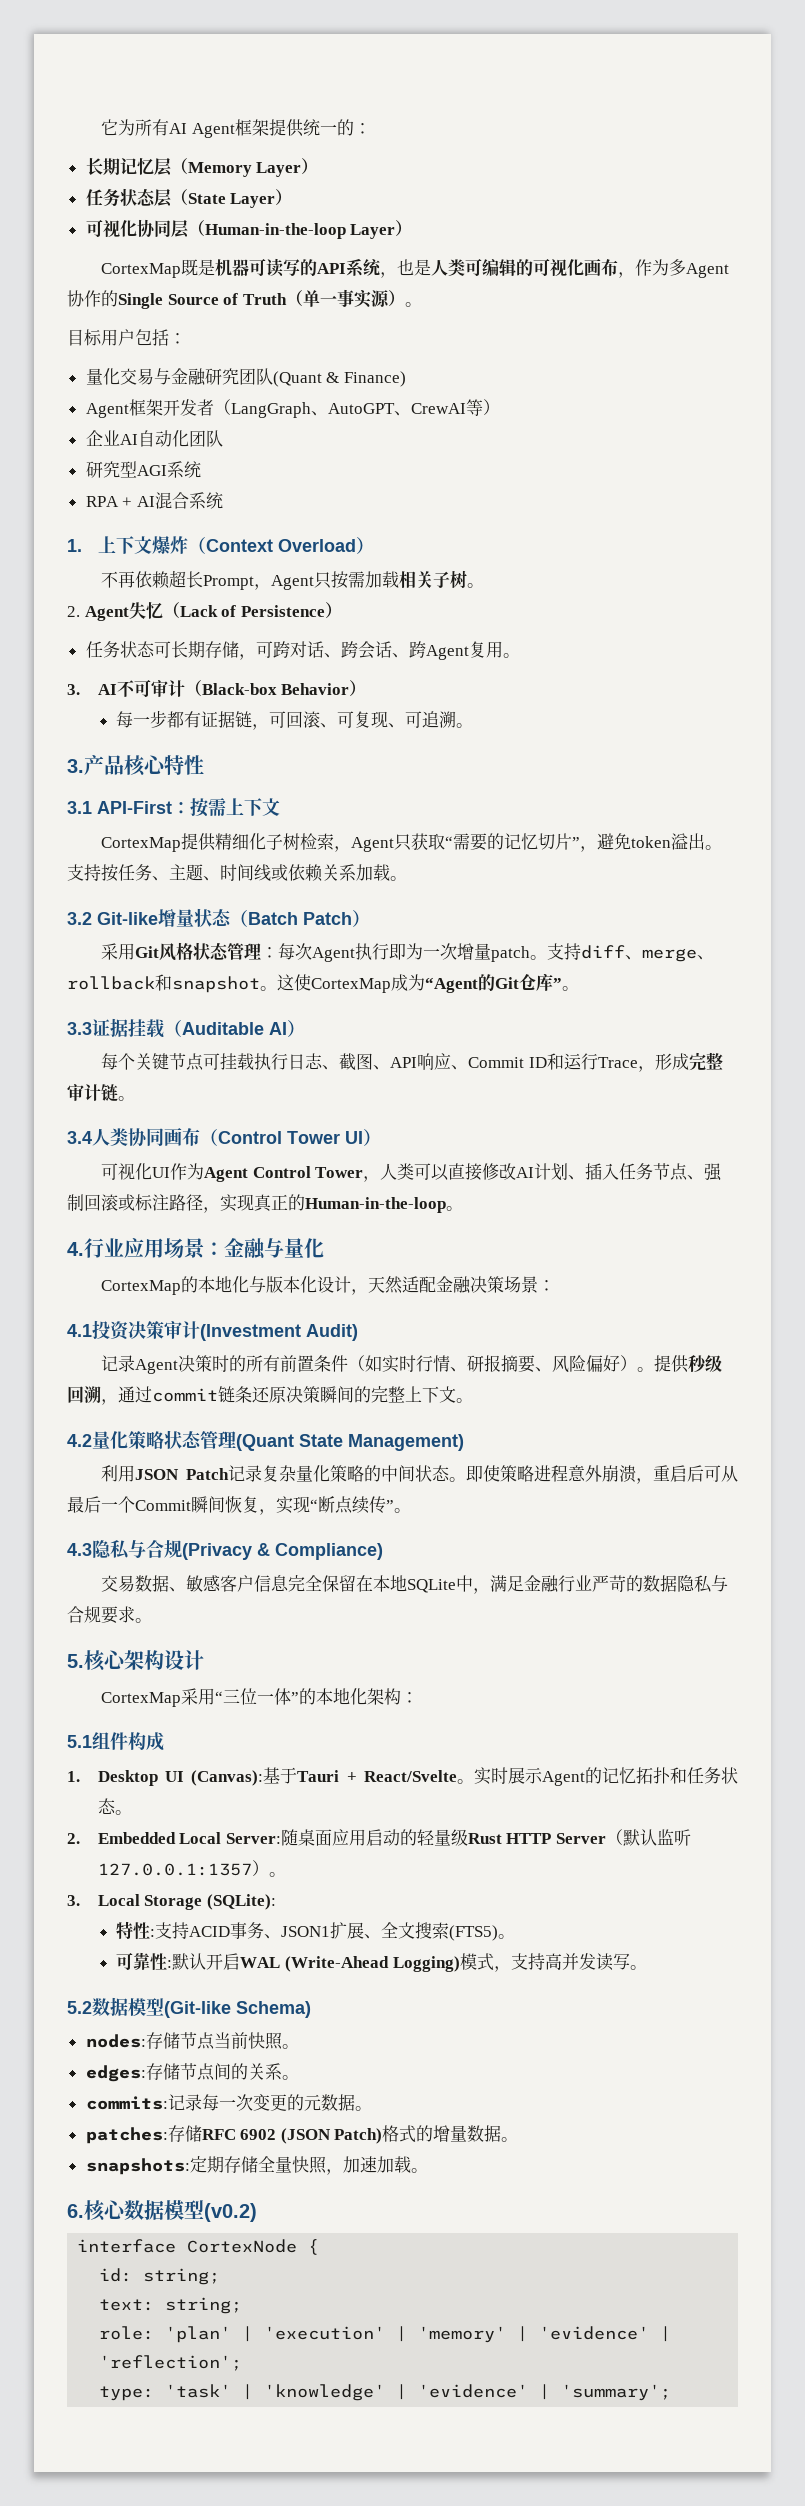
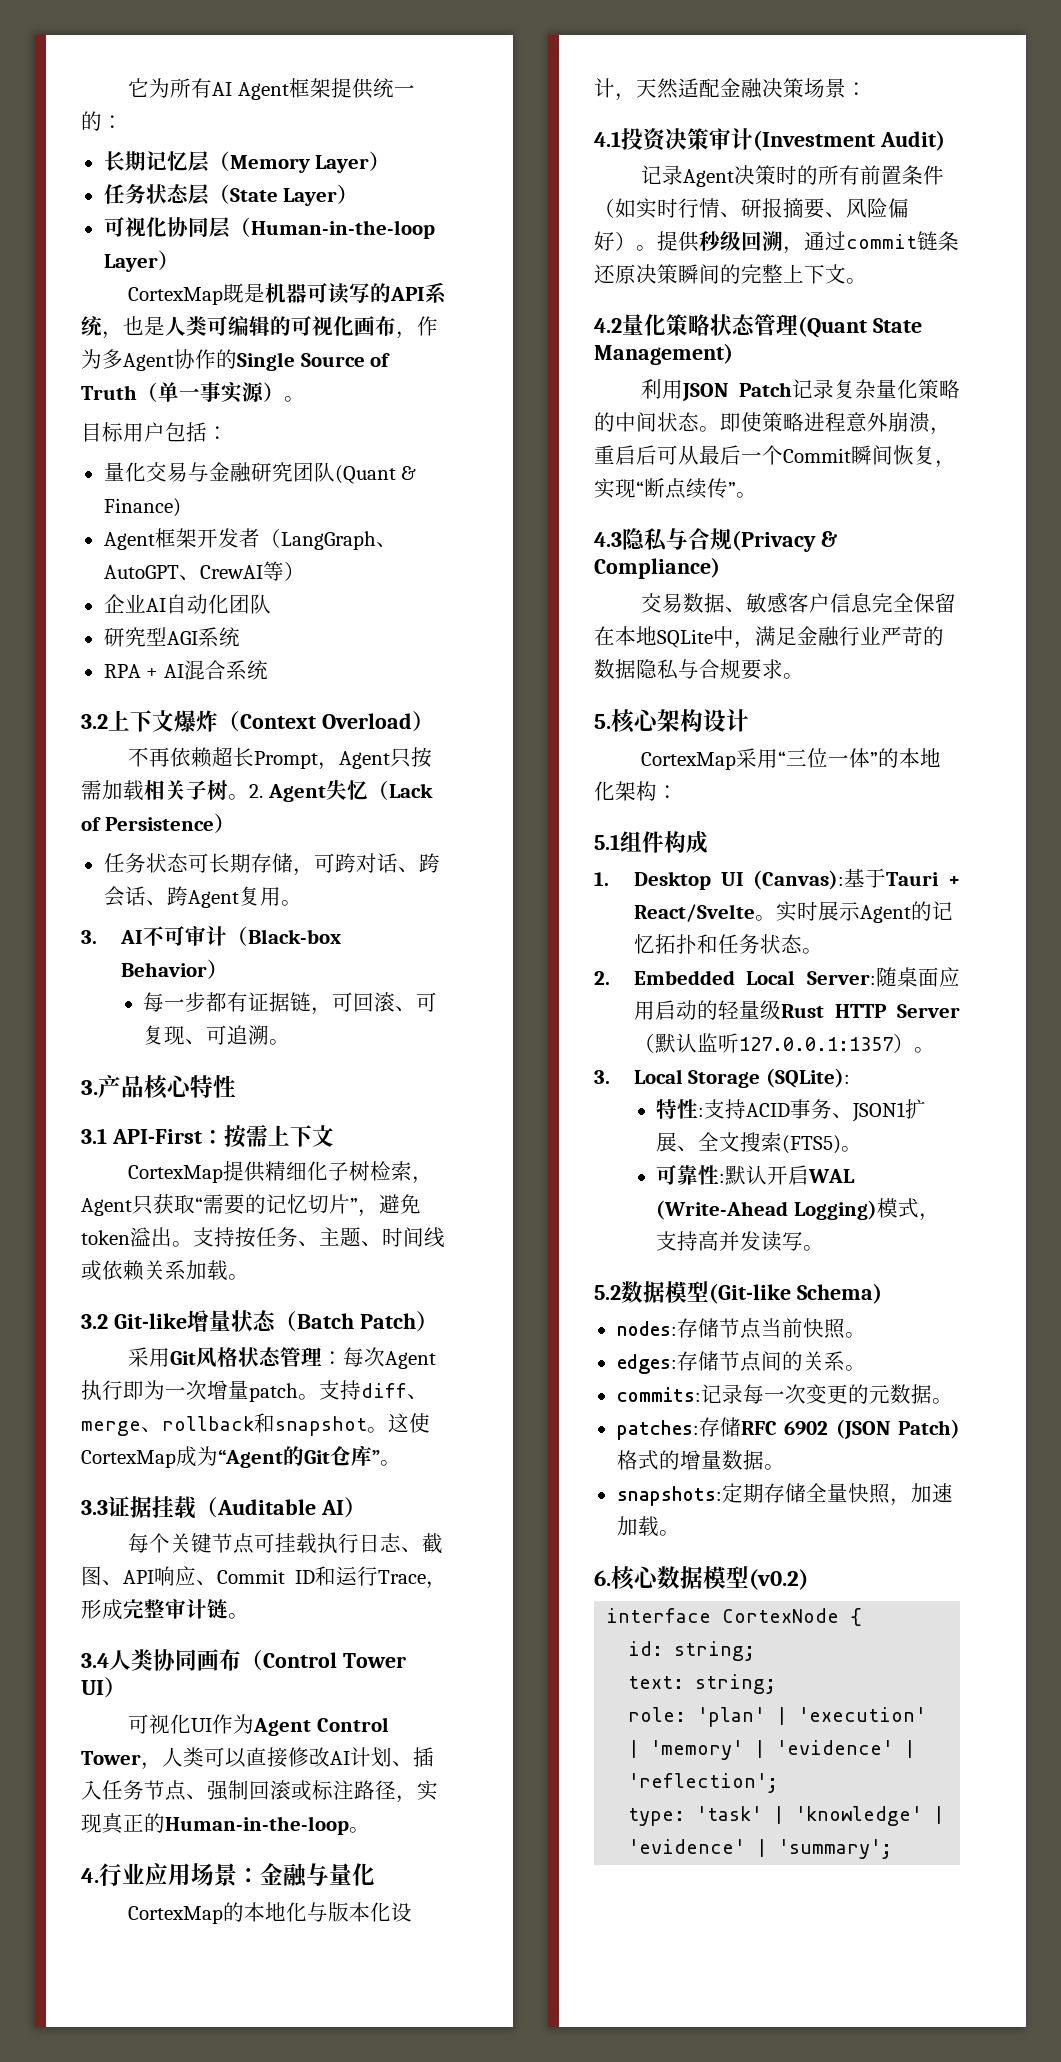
- 1.上下文爆炸（Context Overload）
+ 3.2上下文爆炸（Context Overload）
- 不再依赖超长Prompt，Agent只按需加载相关子树。
- 2. Agent失忆（Lack of Persistence）
+ 不再依赖超长Prompt，Agent只按需加载相关子树。2. Agent失忆（Lack of Persistence）

